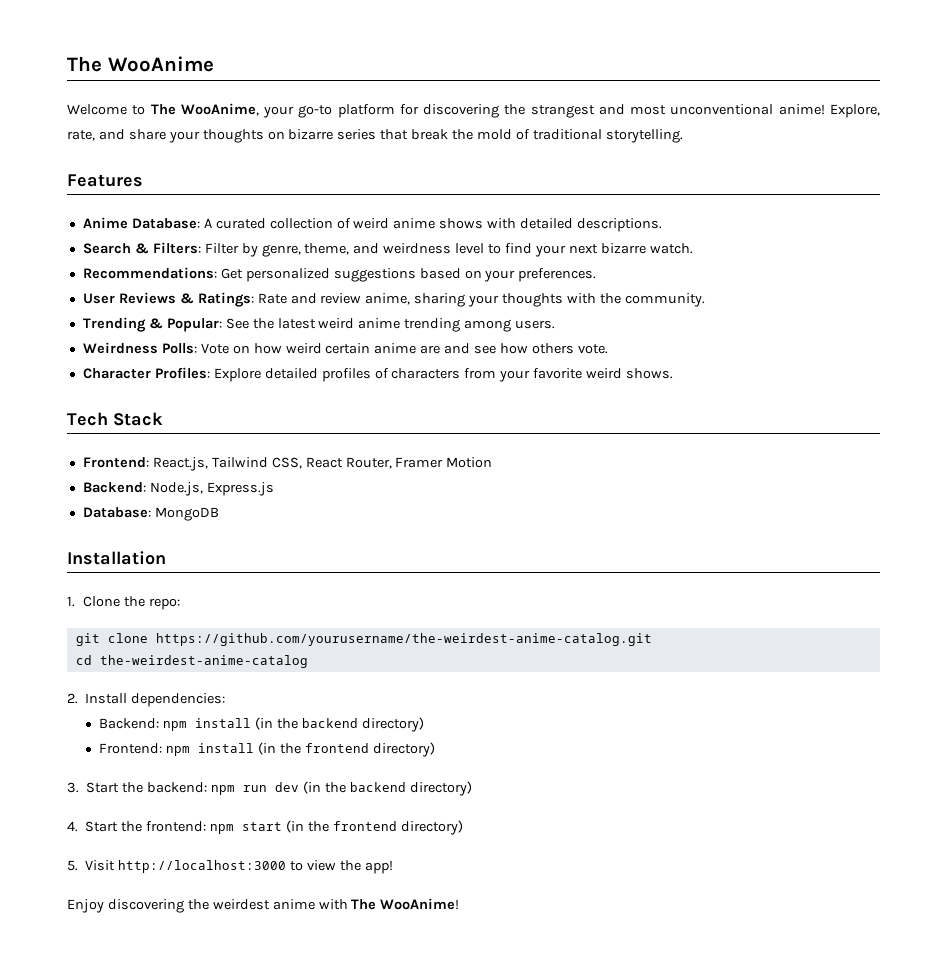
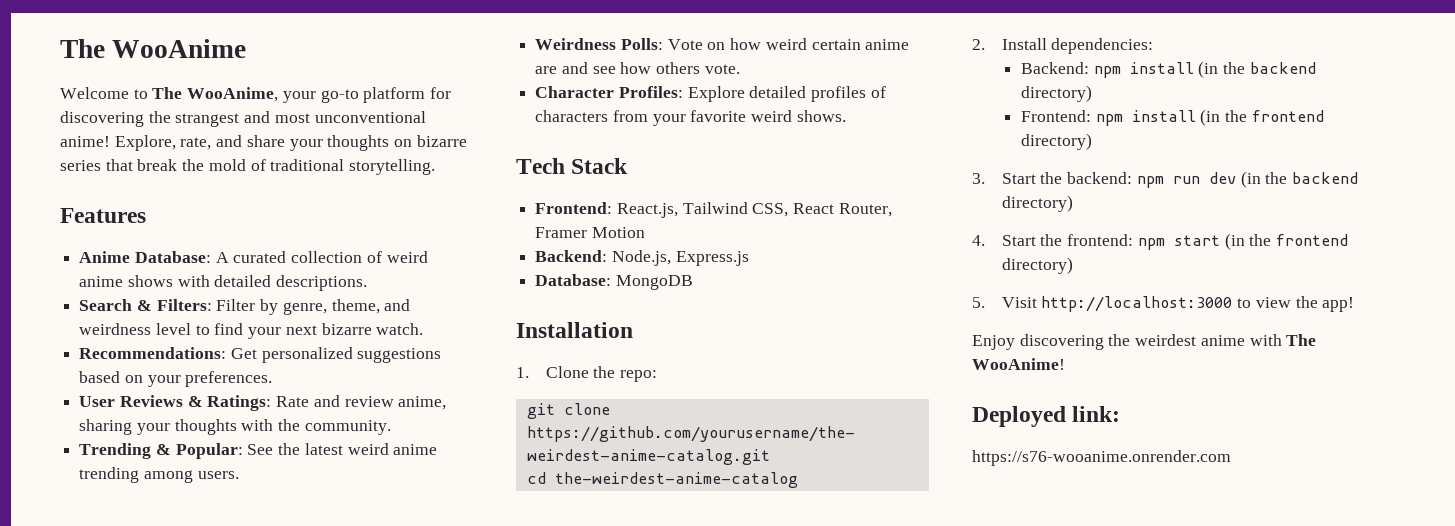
+ Deployed link:
+ https://s76-wooanime.onrender.com

